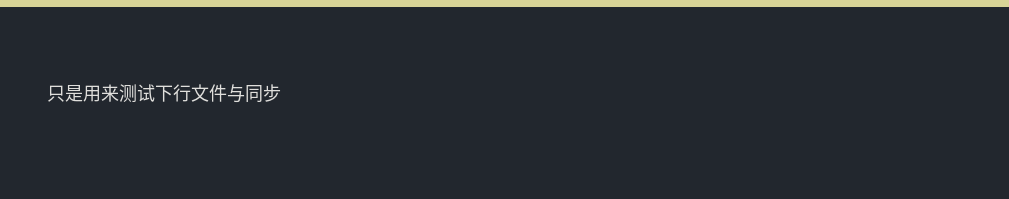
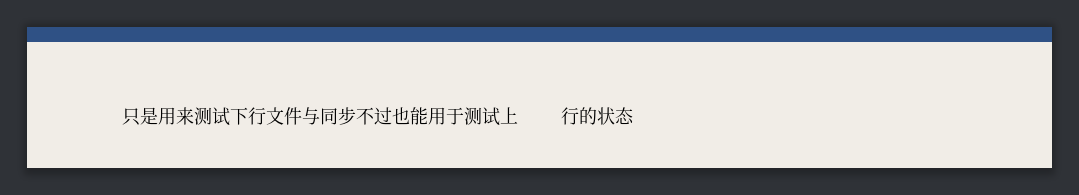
- 只是用来测试下行文件与同步
+ 只是用来测试下行文件与同步不过也能用于测试上行的状态

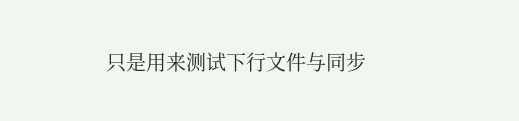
- 只是用来测试下行文件与同步不过也能用于测试上行的状态
+ 只是用来测试下行文件与同步

